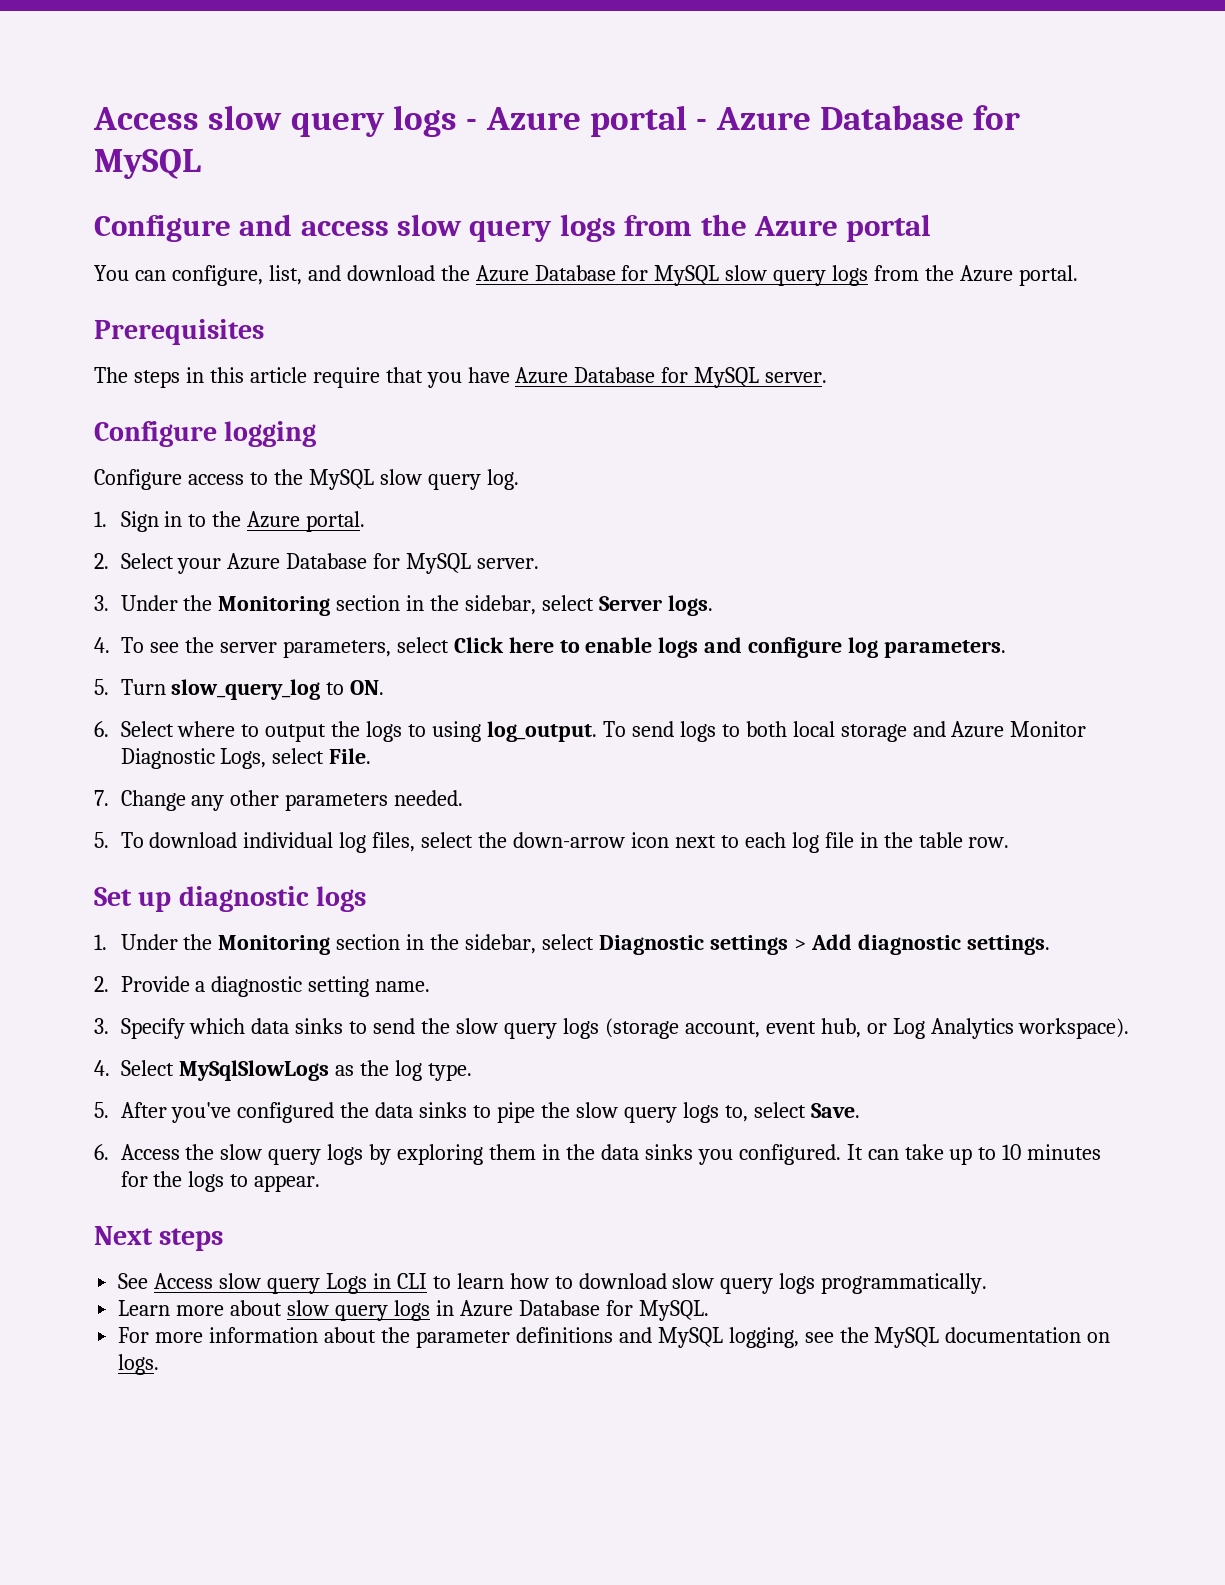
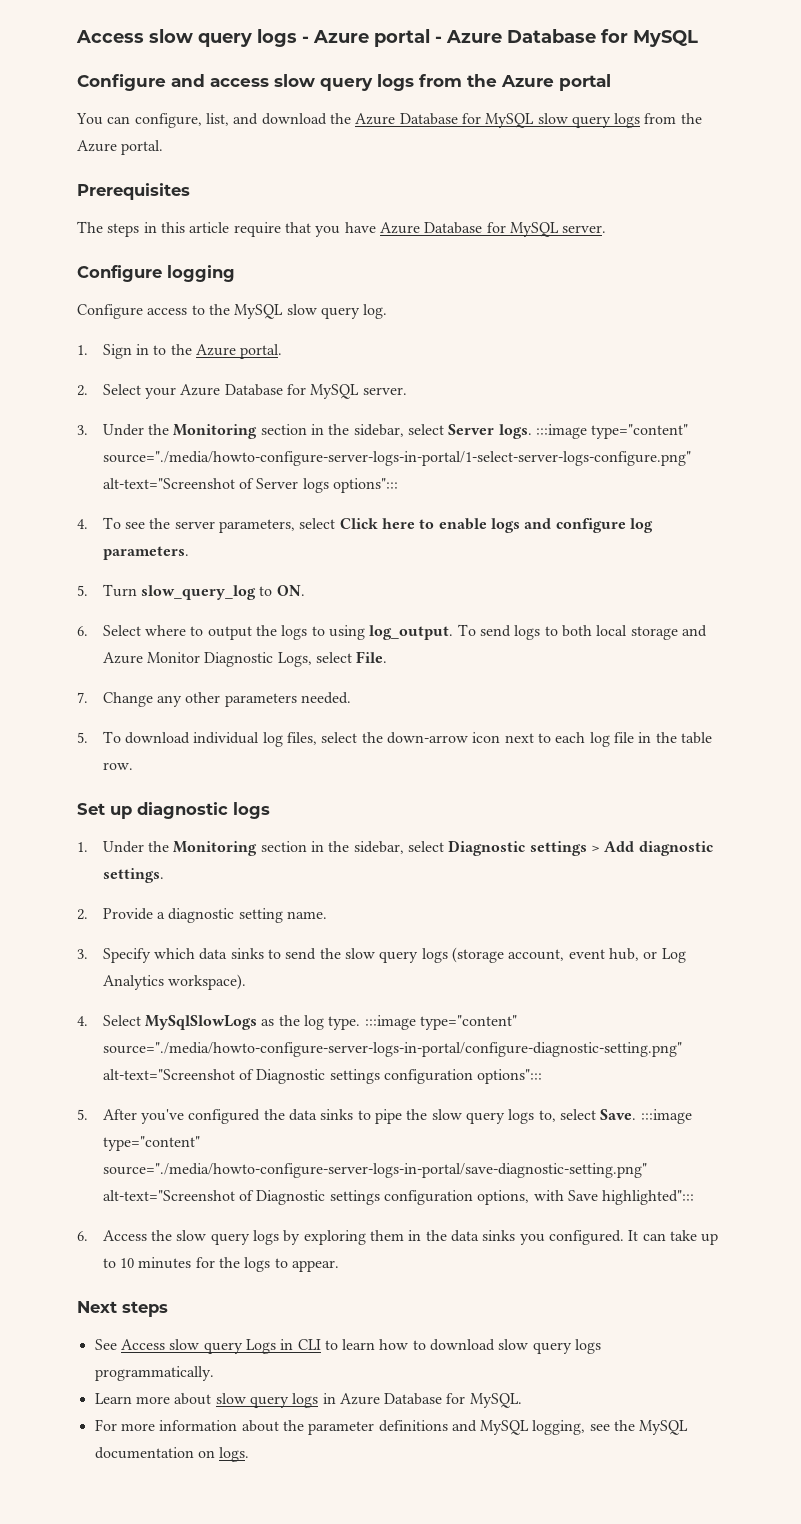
- 3. Under the Monitoring section in the sidebar, select Server logs.
+ 3. Under the Monitoring section in the sidebar, select Server logs. :::image type="content" source="./media/howto-configure-server-logs-in-portal/1-select-server-logs-configure.png" alt-text="Screenshot of Server logs options":::
- 4. Select MySqlSlowLogs as the log type.
+ 4. Select MySqlSlowLogs as the log type. :::image type="content" source="./media/howto-configure-server-logs-in-portal/configure-diagnostic-setting.png" alt-text="Screenshot of Diagnostic settings configuration options":::
- 5. After you've configured the data sinks to pipe the slow query logs to, select Save.
+ 5. After you've configured the data sinks to pipe the slow query logs to, select Save. :::image type="content" source="./media/howto-configure-server-logs-in-portal/save-diagnostic-setting.png" alt-text="Screenshot of Diagnostic settings configuration options, with Save highlighted":::

